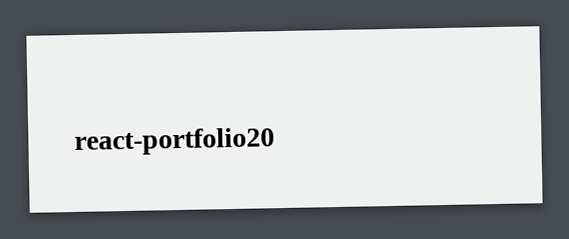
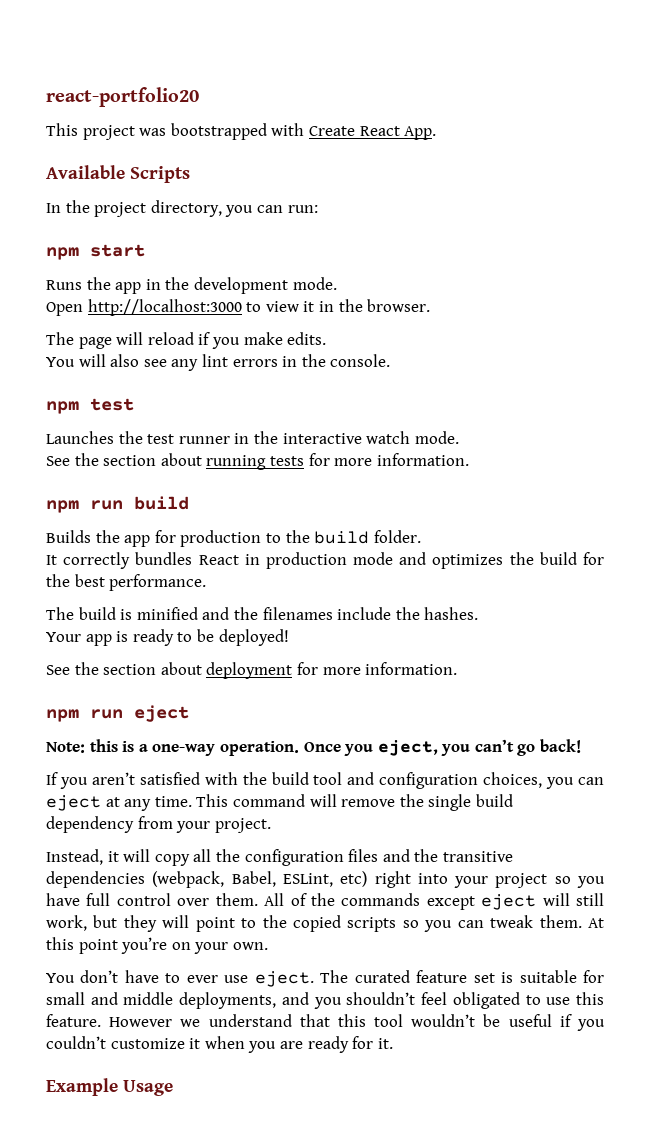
+ This project was bootstrapped with Create React App.
+ Available Scripts
+ In the project directory, you can run:
+ npm start
+ Runs the app in the development mode.
+ Open http://localhost:3000 to view it in the browser.
+ The page will reload if you make edits.
+ You will also see any lint errors in the console.
+ npm test
+ Launches the test runner in the interactive watch mode.
+ See the section about running tests for more information.
+ npm run build
+ Builds the app for production to the build folder.
+ It correctly bundles React in production mode and optimizes the build for the best performance.
+ The build is minified and the filenames include the hashes.
+ Your app is ready to be deployed!
+ See the section about deployment for more information.
+ npm run eject
+ Note: this is a one-way operation. Once you eject, you can’t go back!
+ If you aren’t satisfied with the build tool and configuration choices, you can eject at any time. This command will remove the single build dependency from your project.
+ Instead, it will copy all the configuration files and the transitive dependencies (webpack, Babel, ESLint, etc) right into your project so you have full control over them. All of the commands except eject will still work, but they will point to the copied scripts so you can tweak them. At this point you’re on your own.
+ You don’t have to ever use eject. The curated feature set is suitable for small and middle deployments, and you shouldn’t feel obligated to use this feature. However we understand that this tool wouldn’t be useful if you couldn’t customize it when you are ready for it.
+ Example Usage

